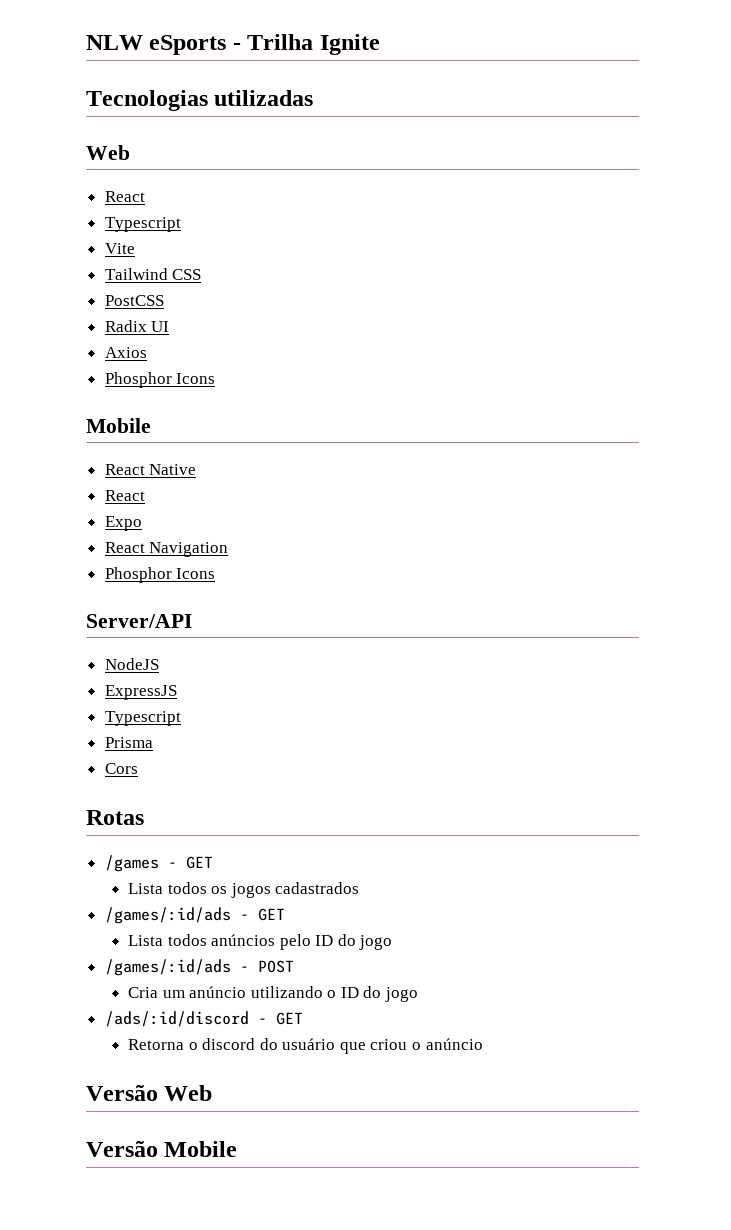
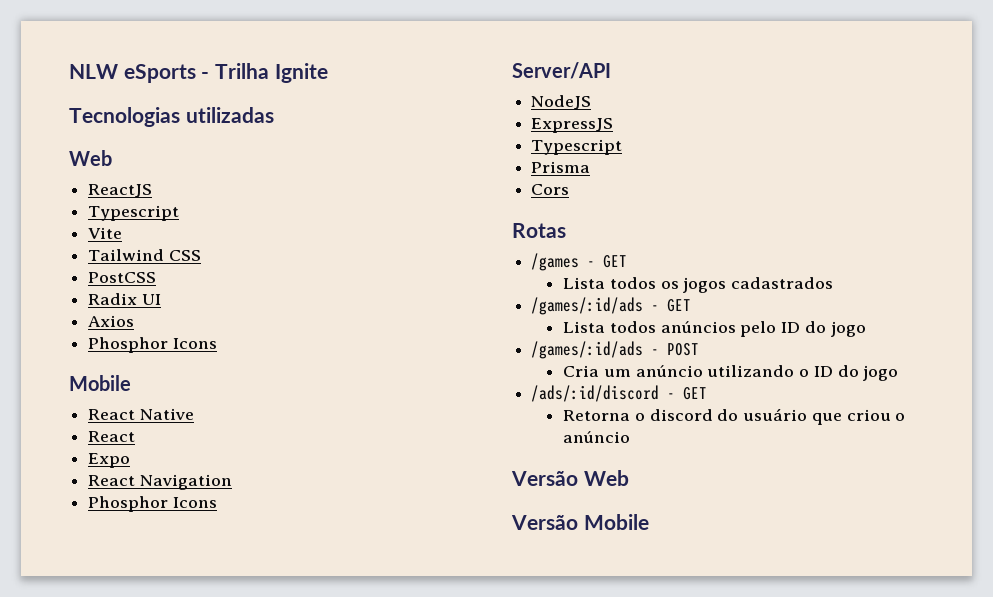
  Tecnologias utilizadas
  Web
- React
+ ReactJS

